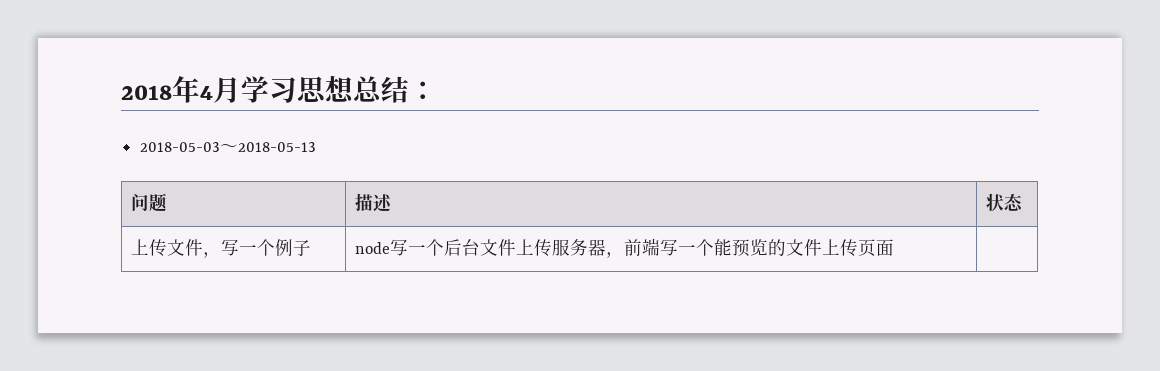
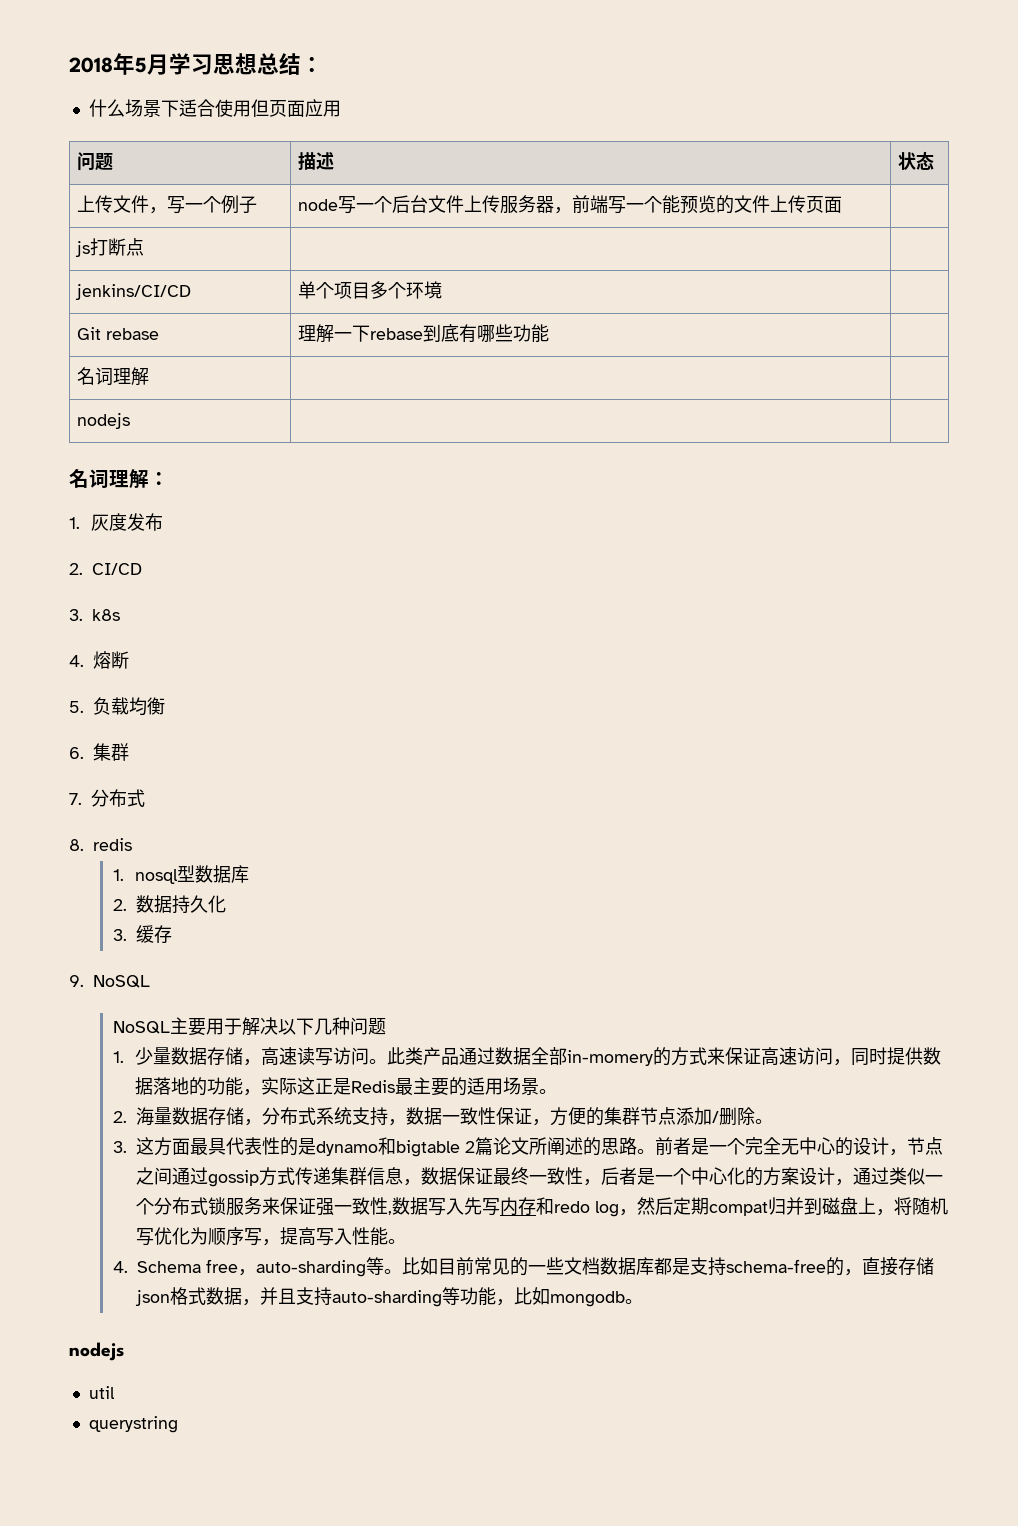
- 2018年4月学习思想总结：
+ 2018年5月学习思想总结：
- 2018-05-03～2018-05-13
+ 什么场景下适合使用但页面应用
+ js打断点 | |
+ jenkins/CI/CD | 单个项目多个环境 |
+ Git rebase | 理解一下rebase到底有哪些功能 |
+ 名词理解 | |
+ nodejs | |
+ 名词理解：
+ 1.灰度发布
+ 2. CI/CD
+ 3. k8s
+ 4.熔断
+ 5.负载均衡
+ 6.集群
+ 7.分布式
+ 8. redis
+ 1. nosql型数据库
+ 2.数据持久化
+ 3.缓存
+ 9. NoSQL
+ NoSQL主要用于解决以下几种问题
+ 1.少量数据存储，高速读写访问。此类产品通过数据全部in-momery的方式来保证高速访问，同时提供数据落地的功能，实际这正是Redis最主要的适用场景。
+ 2.海量数据存储，分布式系统支持，数据一致性保证，方便的集群节点添加/删除。
+ 3.这方面最具代表性的是dynamo和bigtable 2篇论文所阐述的思路。前者是一个完全无中心的设计，节点之间通过gossip方式传递集群信息，数据保证最终一致性，后者是一个中心化的方案设计，通过类似一个分布式锁服务来保证强一致性,数据写入先写内存和redo log，然后定期compat归并到磁盘上，将随机写优化为顺序写，提高写入性能。
+ 4. Schema free，auto-sharding等。比如目前常见的一些文档数据库都是支持schema-free的，直接存储json格式数据，并且支持auto-sharding等功能，比如mongodb。
+ nodejs
+ util
+ querystring

